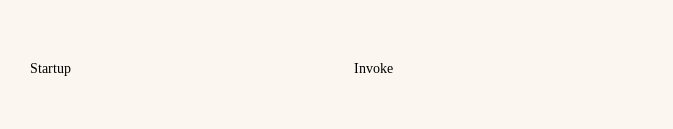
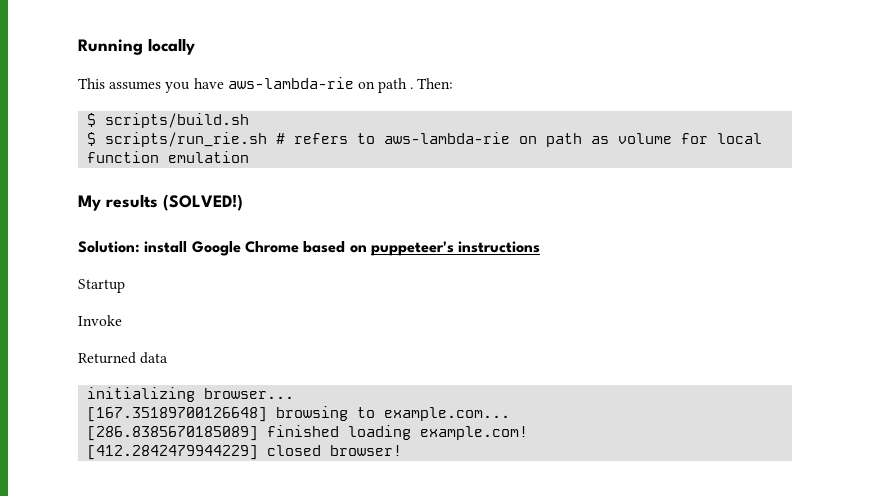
+ Running locally
+ This assumes you have aws-lambda-rie on path . Then:
+ $ scripts/build.sh
+ $ scripts/run_rie.sh # refers to aws-lambda-rie on path as volume for local function emulation
+ My results (SOLVED!)
+ Solution: install Google Chrome based on puppeteer's instructions
  Startup
  Invoke
+ Returned data
+ initializing browser...
+ [167.35189700126648] browsing to example.com...
+ [286.8385670185089] finished loading example.com!
+ [412.2842479944229] closed browser!

